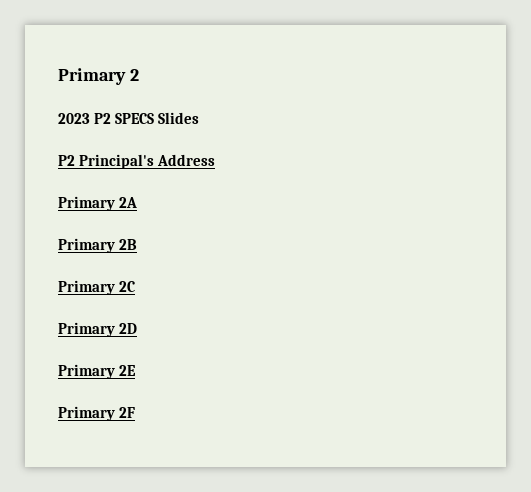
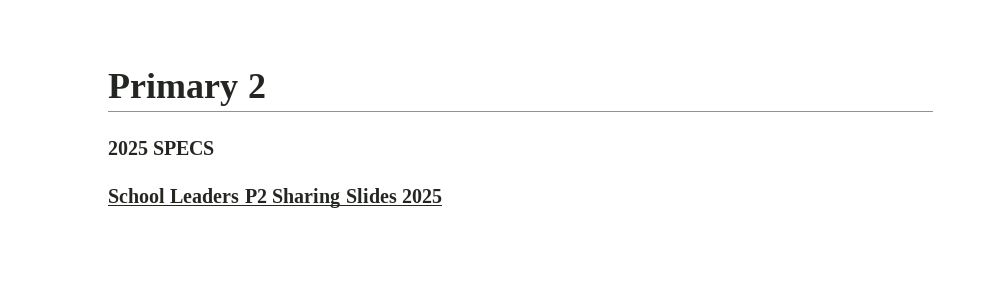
- 2023 P2 SPECS Slides
- P2 Principal's Address
- Primary 2A
- Primary 2B
- Primary 2C
- Primary 2D
- Primary 2E
- Primary 2F
+ 2025 SPECS
+ School Leaders P2 Sharing Slides 2025

